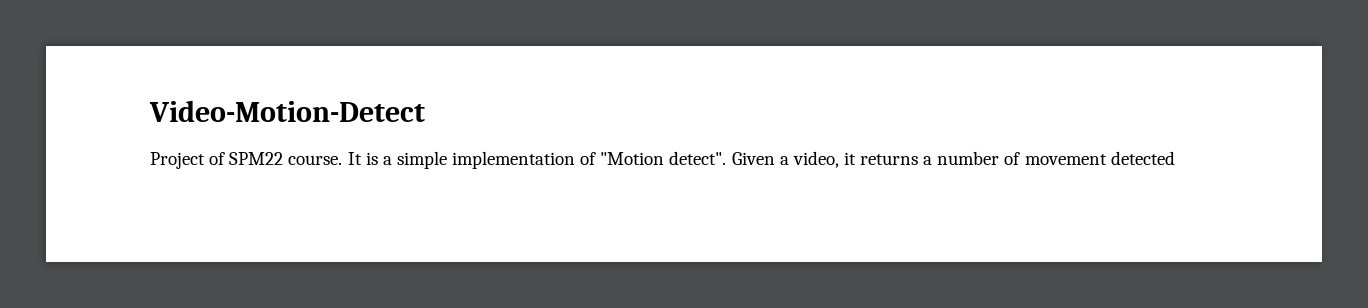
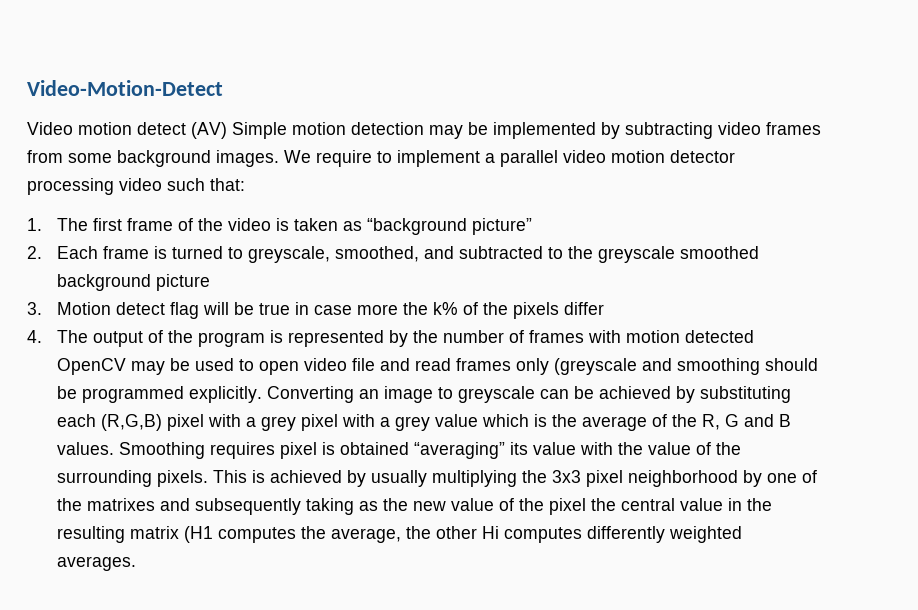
- Project of SPM22 course. It is a simple implementation of "Motion detect". Given a video, it returns a number of movement detected
+ Video motion detect (AV) Simple motion detection may be implemented by subtracting video frames from some background images. We require to implement a parallel video motion detector processing video such that:
+ 1. The first frame of the video is taken as “background picture”
+ 2. Each frame is turned to greyscale, smoothed, and subtracted to the greyscale smoothed background picture
+ 3. Motion detect flag will be true in case more the k% of the pixels differ
+ 4. The output of the program is represented by the number of frames with motion detected OpenCV may be used to open video file and read frames only (greyscale and smoothing should be programmed explicitly. Converting an image to greyscale can be achieved by substituting each (R,G,B) pixel with a grey pixel with a grey value which is the average of the R, G and B values. Smoothing requires pixel is obtained “averaging” its value with the value of the surrounding pixels. This is achieved by usually multiplying the 3x3 pixel neighborhood by one of the matrixes and subsequently taking as the new value of the pixel the central value in the resulting matrix (H1 computes the average, the other Hi computes differently weighted averages.

